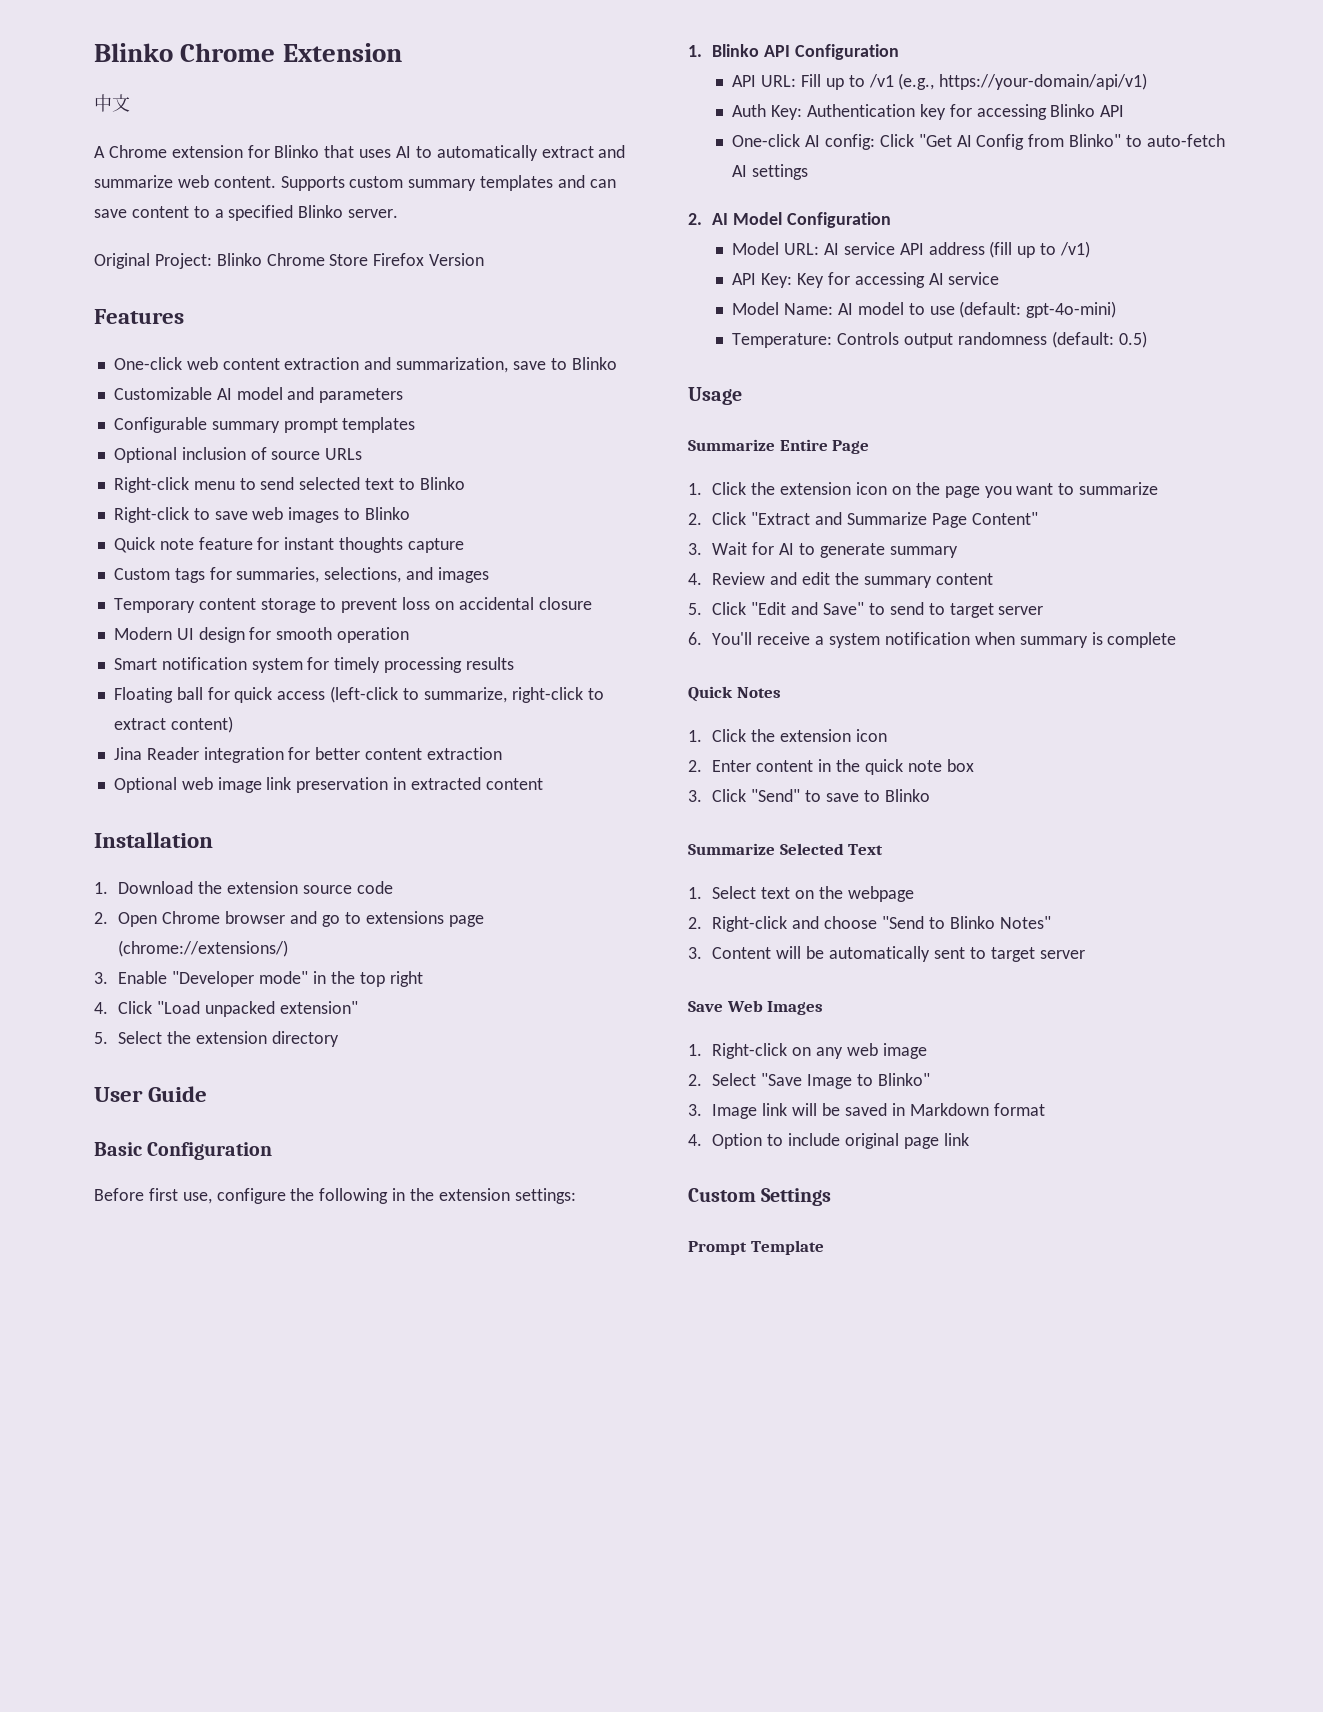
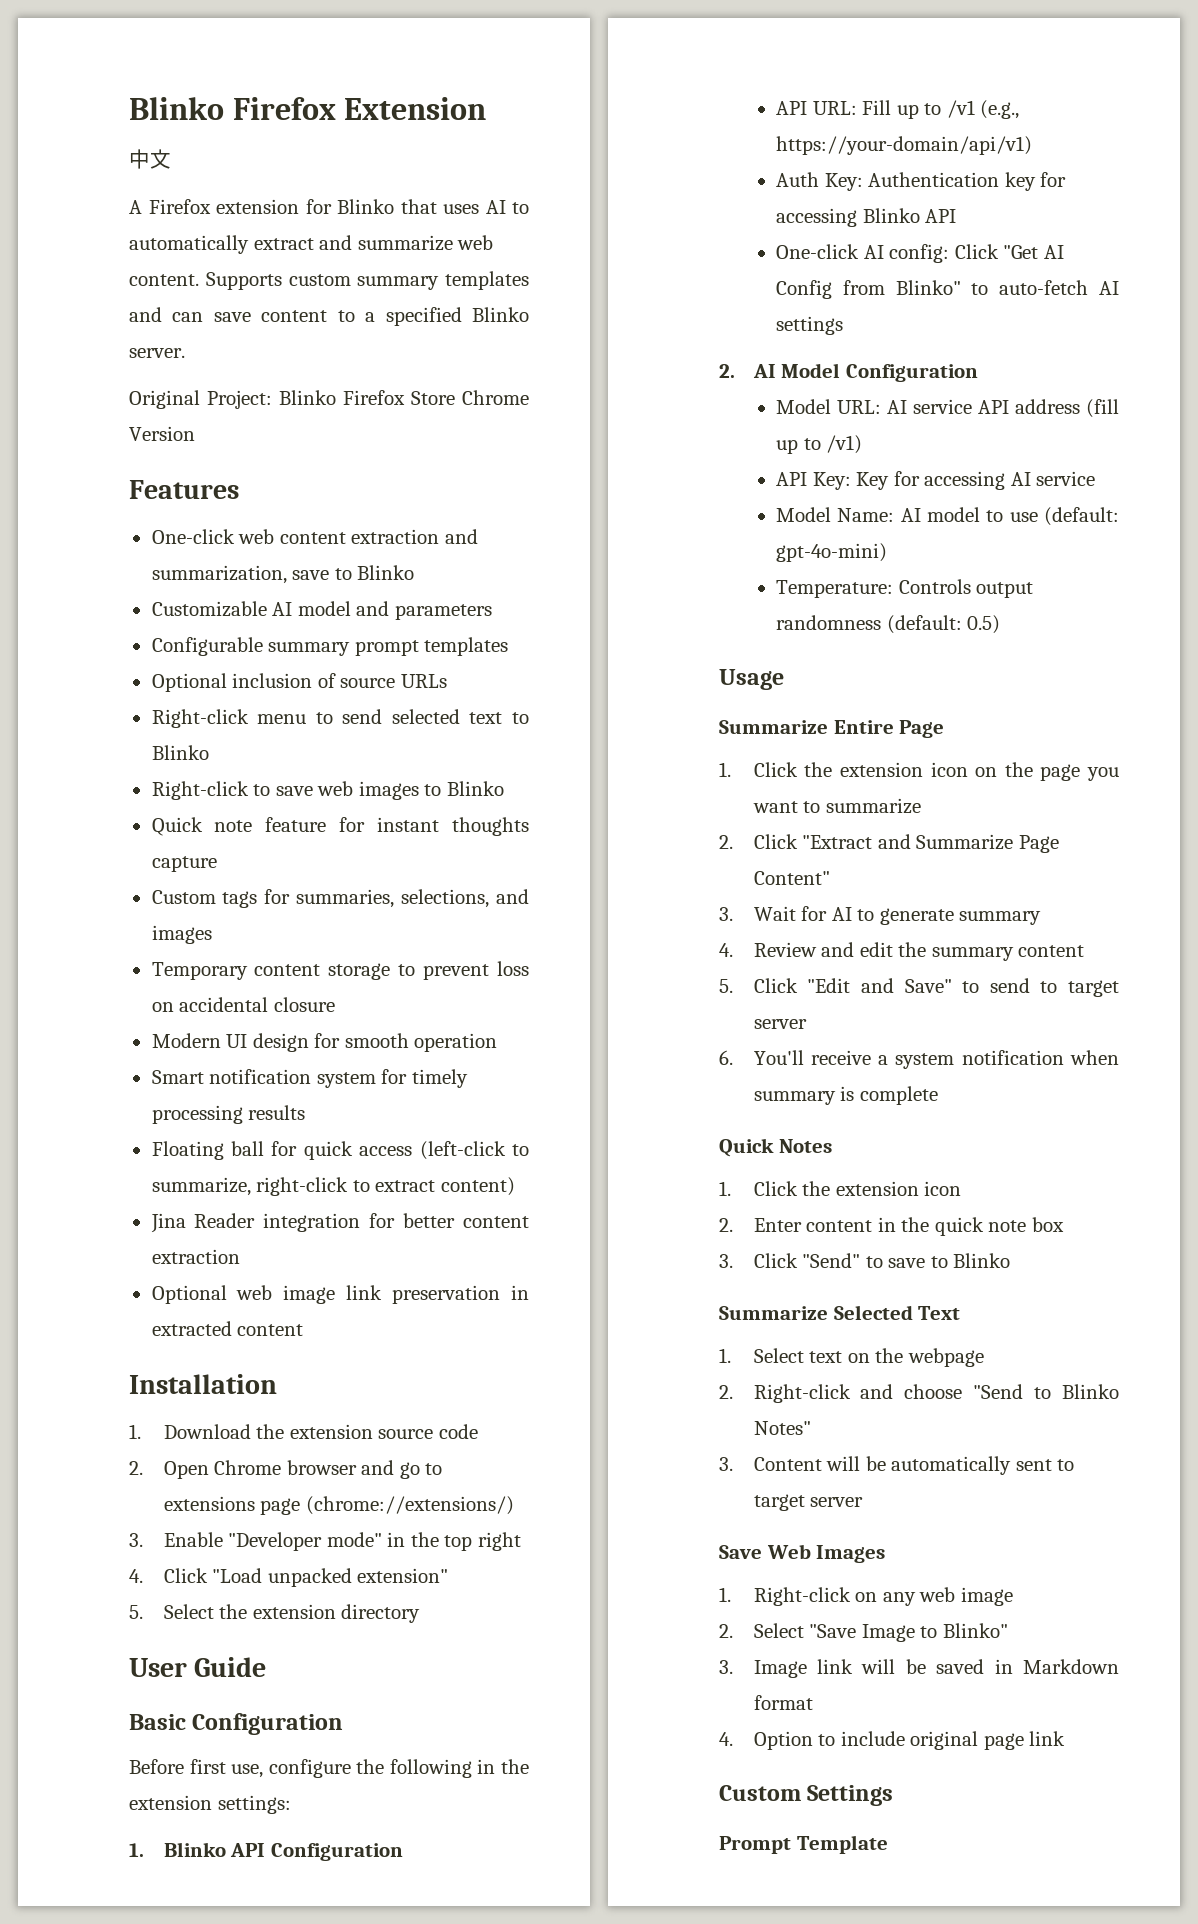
- Blinko Chrome Extension
+ Blinko Firefox Extension
- A Chrome extension for Blinko that uses AI to automatically extract and summarize web content.
+ A Firefox extension for Blinko that uses AI to automatically extract and summarize web content.
- Original Project: Blinko Chrome Store Firefox Version
+ Original Project: Blinko Firefox Store Chrome Version

